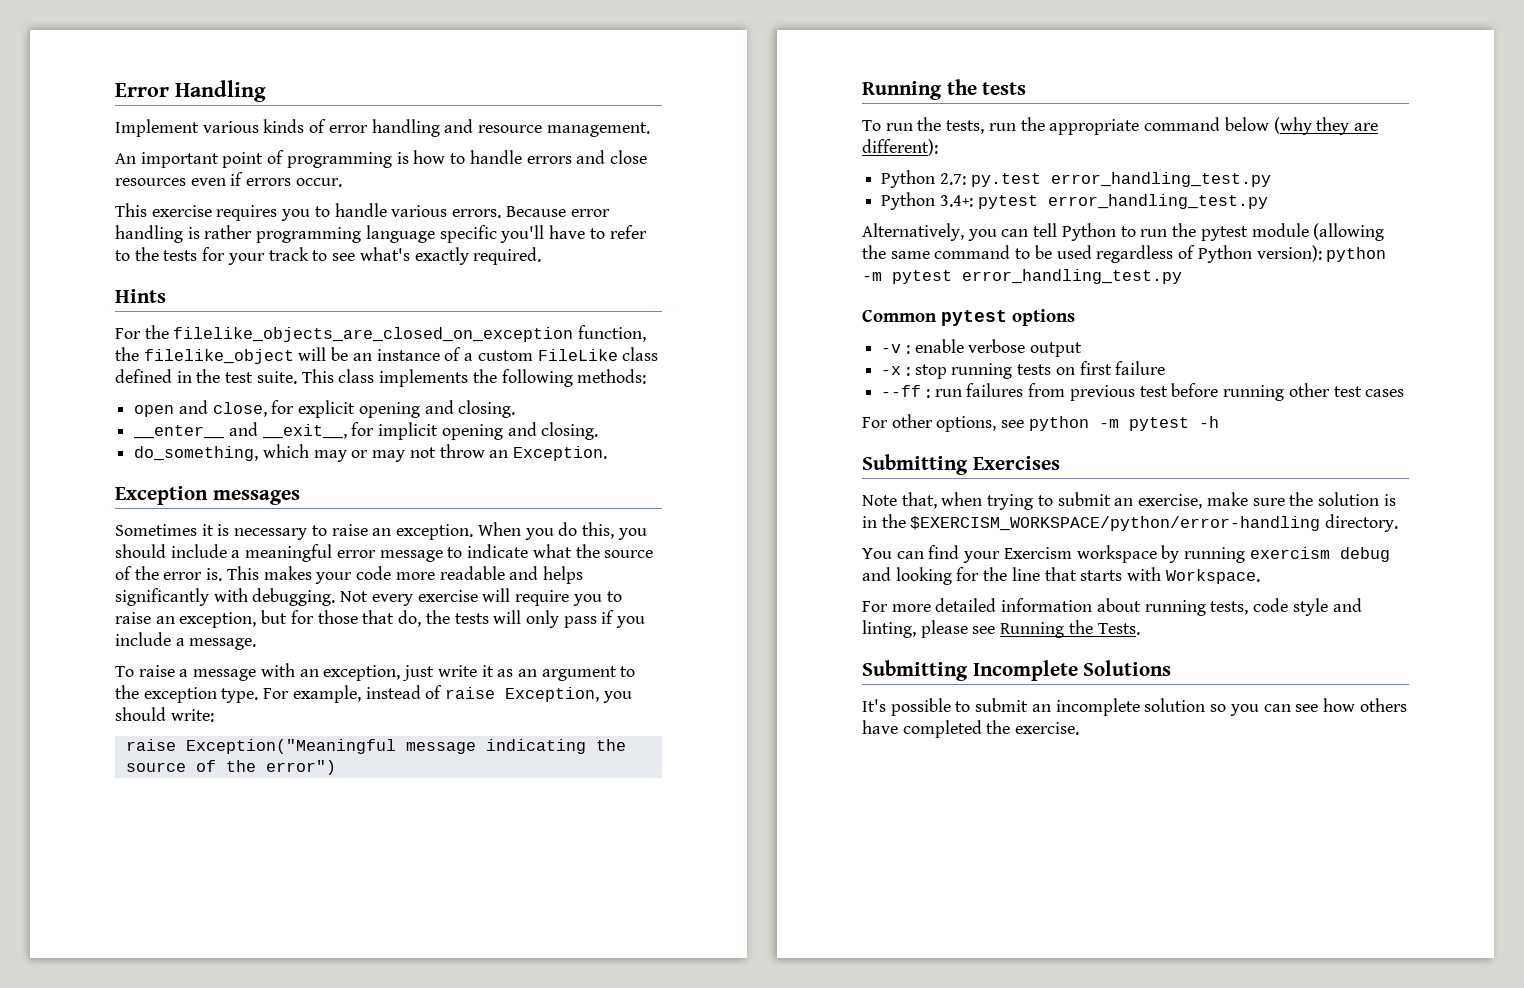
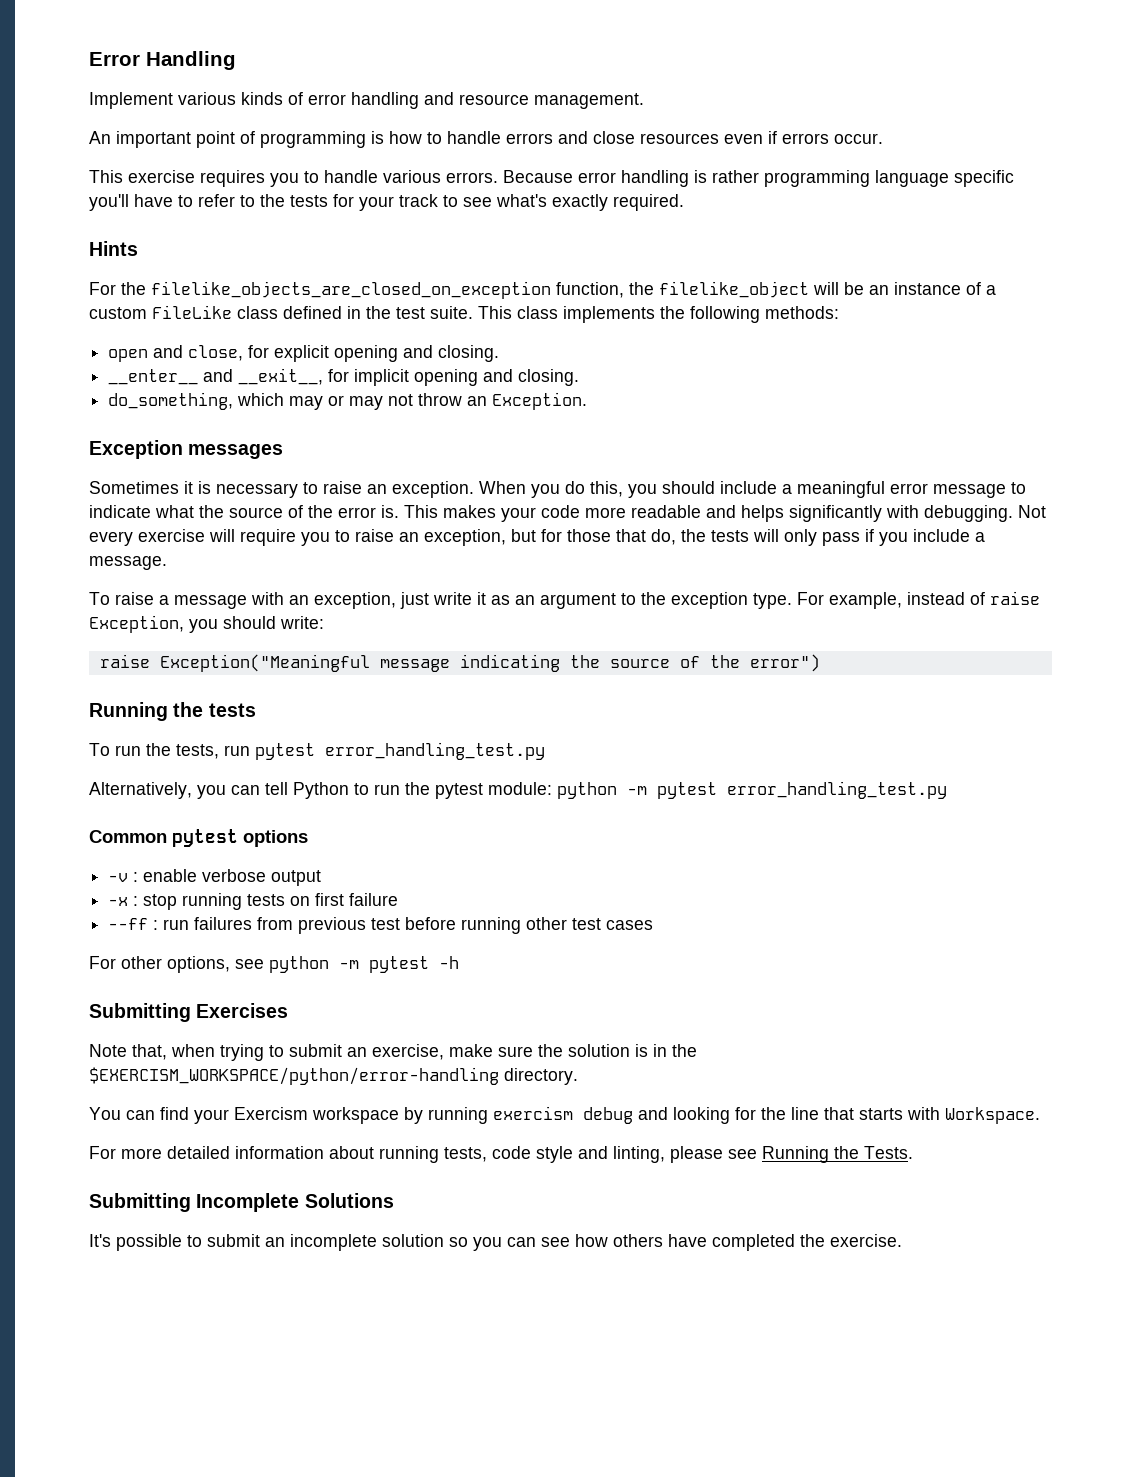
- To run the tests, run the appropriate command below (why they are different):
- Python 2.7: py.test error_handling_test.py
- Python 3.4+: pytest error_handling_test.py
+ To run the tests, run pytest error_handling_test.py
- Alternatively, you can tell Python to run the pytest module (allowing the same command to be used regardless of Python version): python -m pytest error_handling_test.py
+ Alternatively, you can tell Python to run the pytest module: python -m pytest error_handling_test.py

